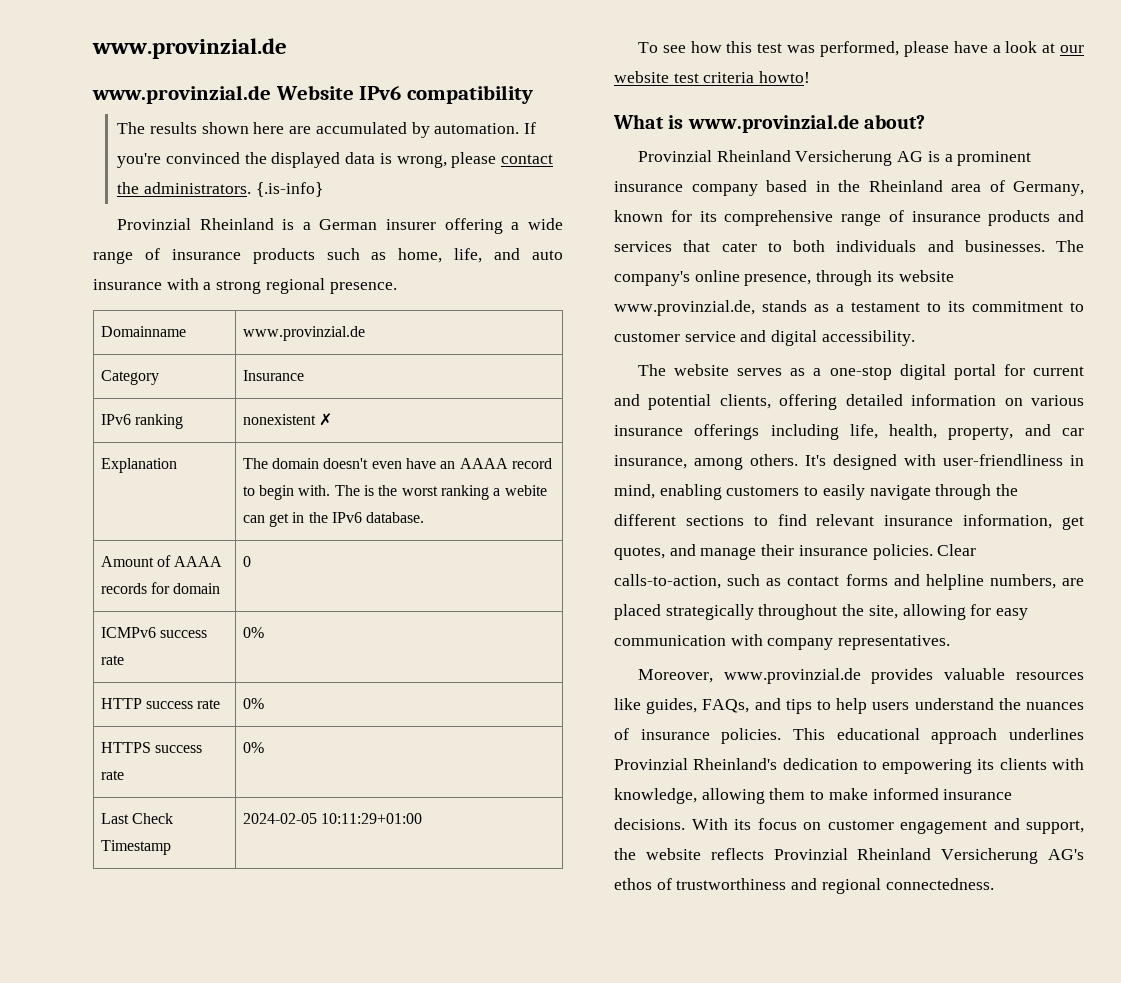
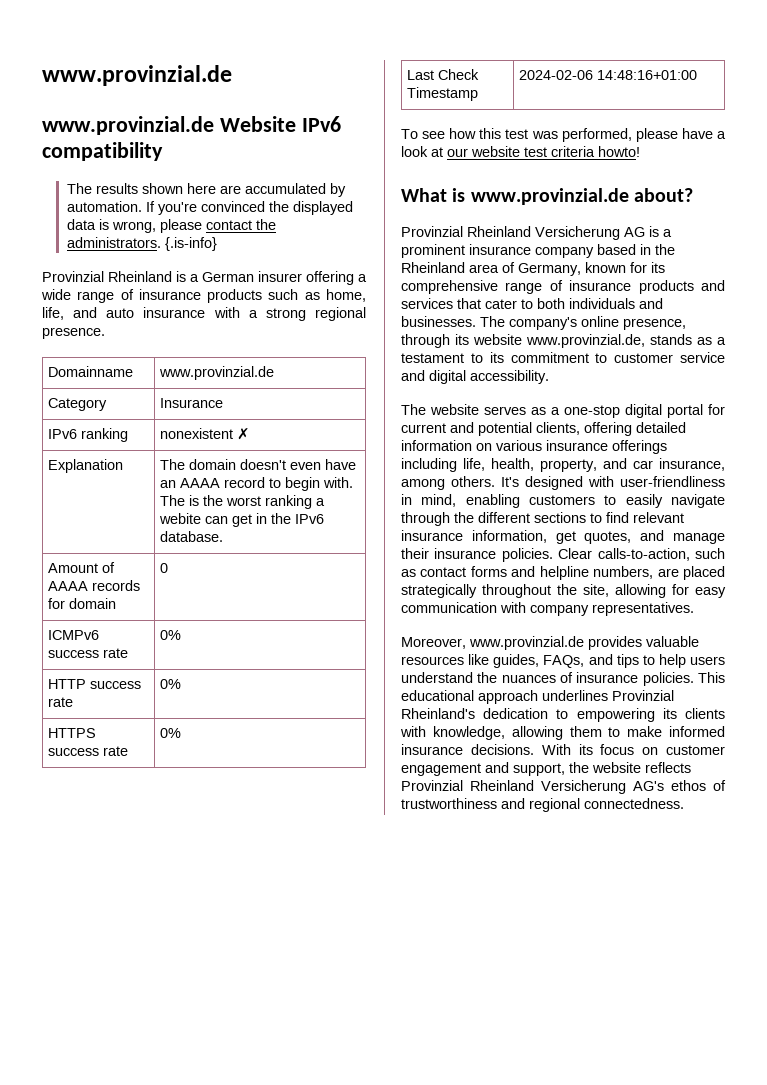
- Last Check Timestamp | 2024-02-05 10:11:29+01:00
+ Last Check Timestamp | 2024-02-06 14:48:16+01:00

